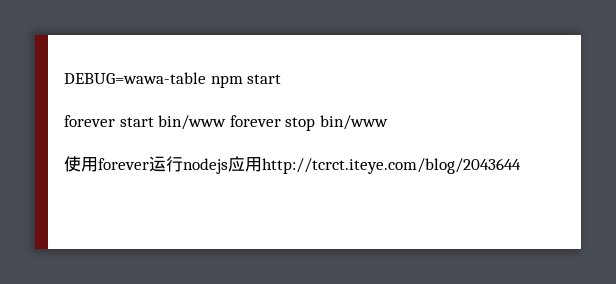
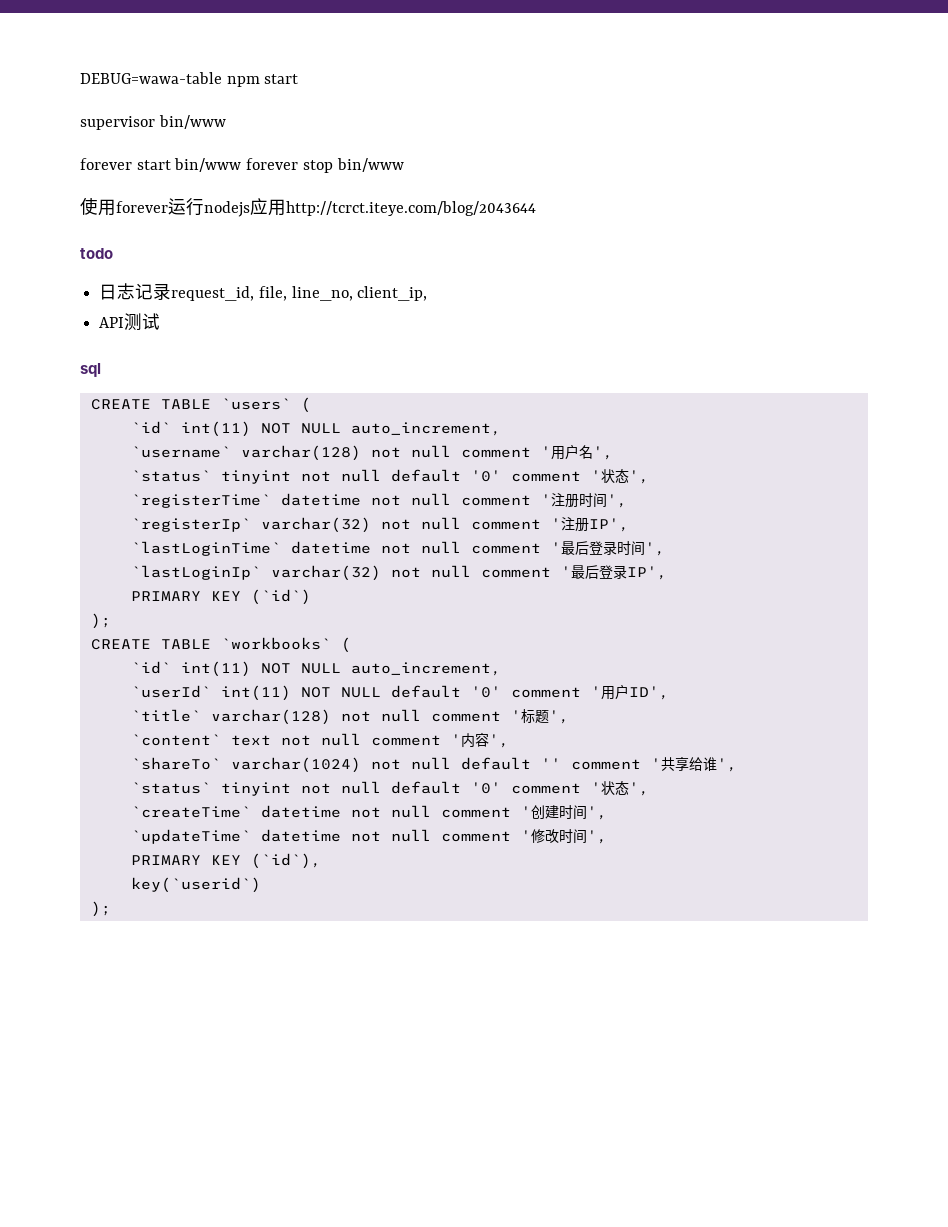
+ supervisor bin/www
+ todo
+ 日志记录request_id, file, line_no, client_ip,
+ API测试
+ sql
+ CREATE TABLE `users` (
+ `id` int(11) NOT NULL auto_increment,
+ `username` varchar(128) not null comment '用户名',
+ `status` tinyint not null default '0' comment '状态',
+ `registerTime` datetime not null comment '注册时间',
+ `registerIp` varchar(32) not null comment '注册IP',
+ `lastLoginTime` datetime not null comment '最后登录时间',
+ `lastLoginIp` varchar(32) not null comment '最后登录IP',
+ PRIMARY KEY (`id`)
+ );
+ CREATE TABLE `workbooks` (
+ `id` int(11) NOT NULL auto_increment,
+ `userId` int(11) NOT NULL default '0' comment '用户ID',
+ `title` varchar(128) not null comment '标题',
+ `content` text not null comment '内容',
+ `shareTo` varchar(1024) not null default '' comment '共享给谁',
+ `status` tinyint not null default '0' comment '状态',
+ `createTime` datetime not null comment '创建时间',
+ `updateTime` datetime not null comment '修改时间',
+ PRIMARY KEY (`id`),
+ key(`userid`)
+ );

